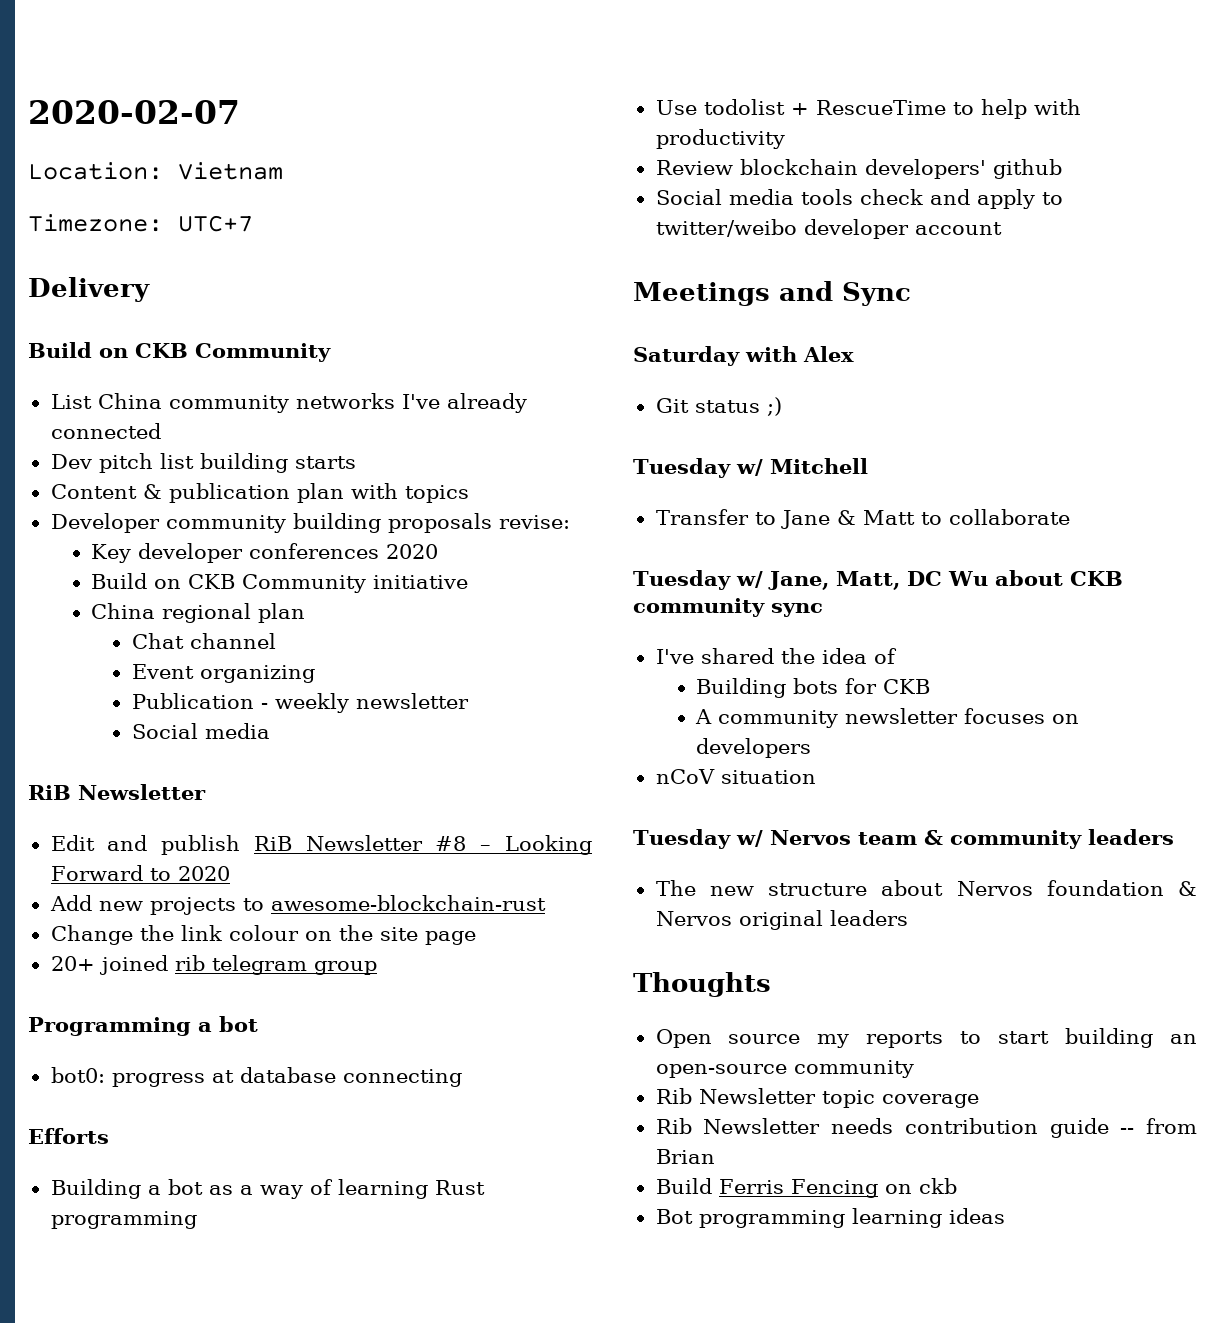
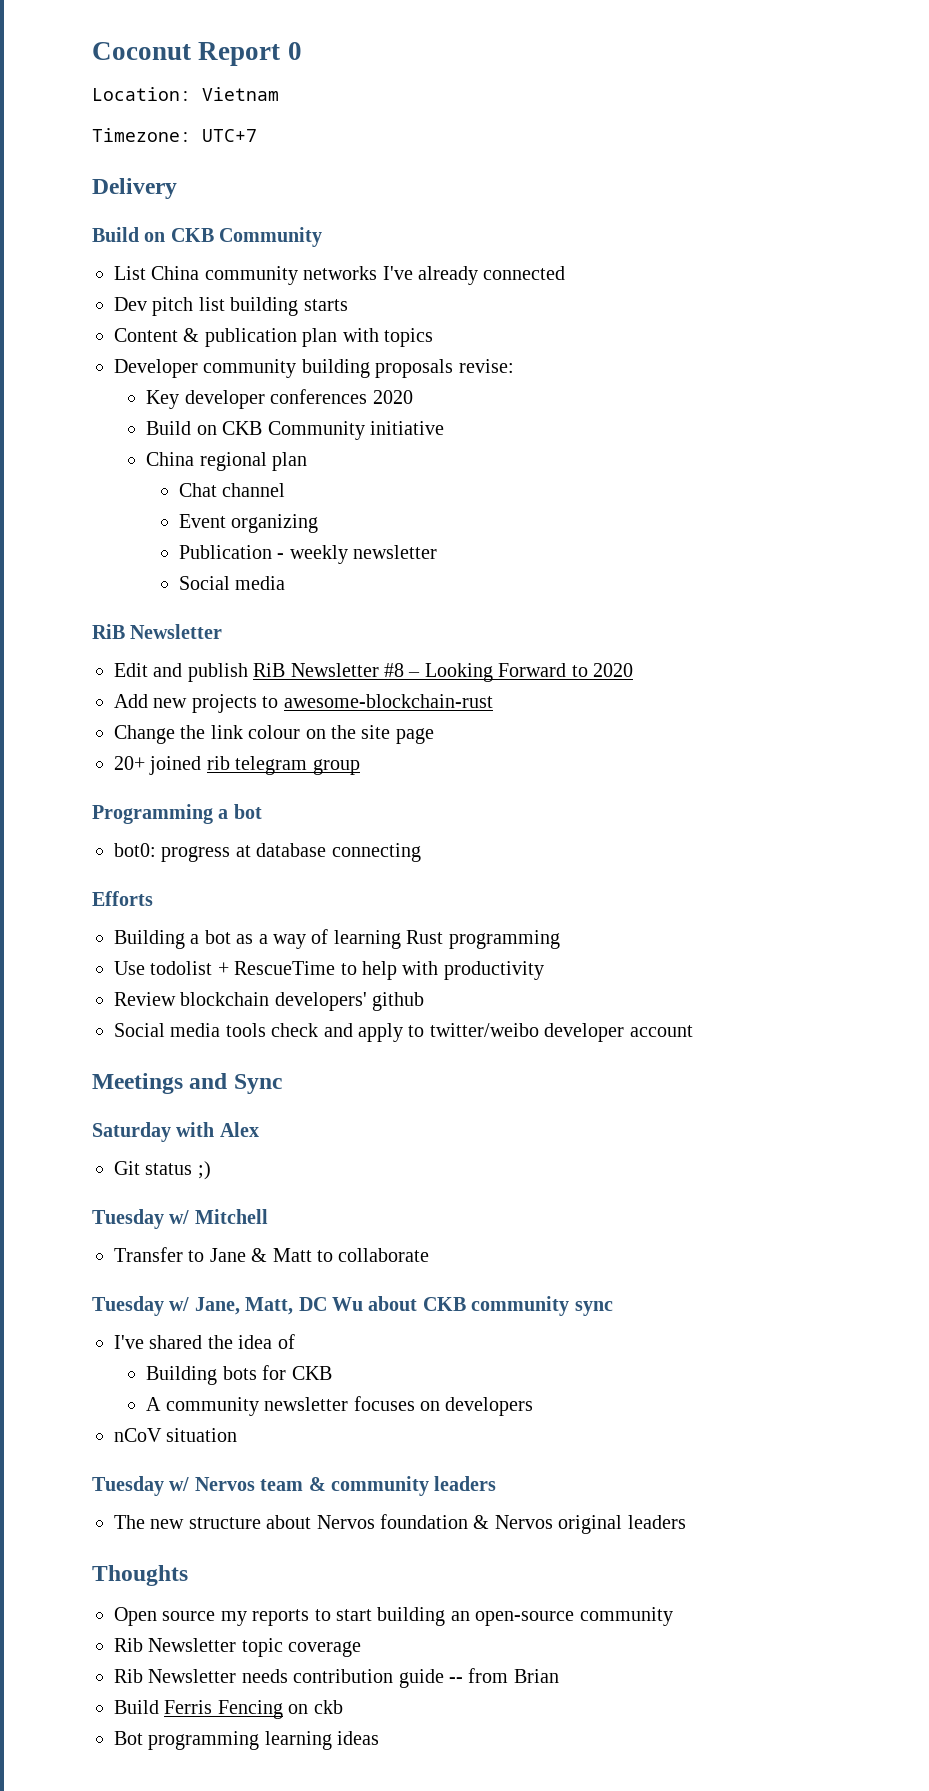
- 2020-02-07
+ Coconut Report 0

